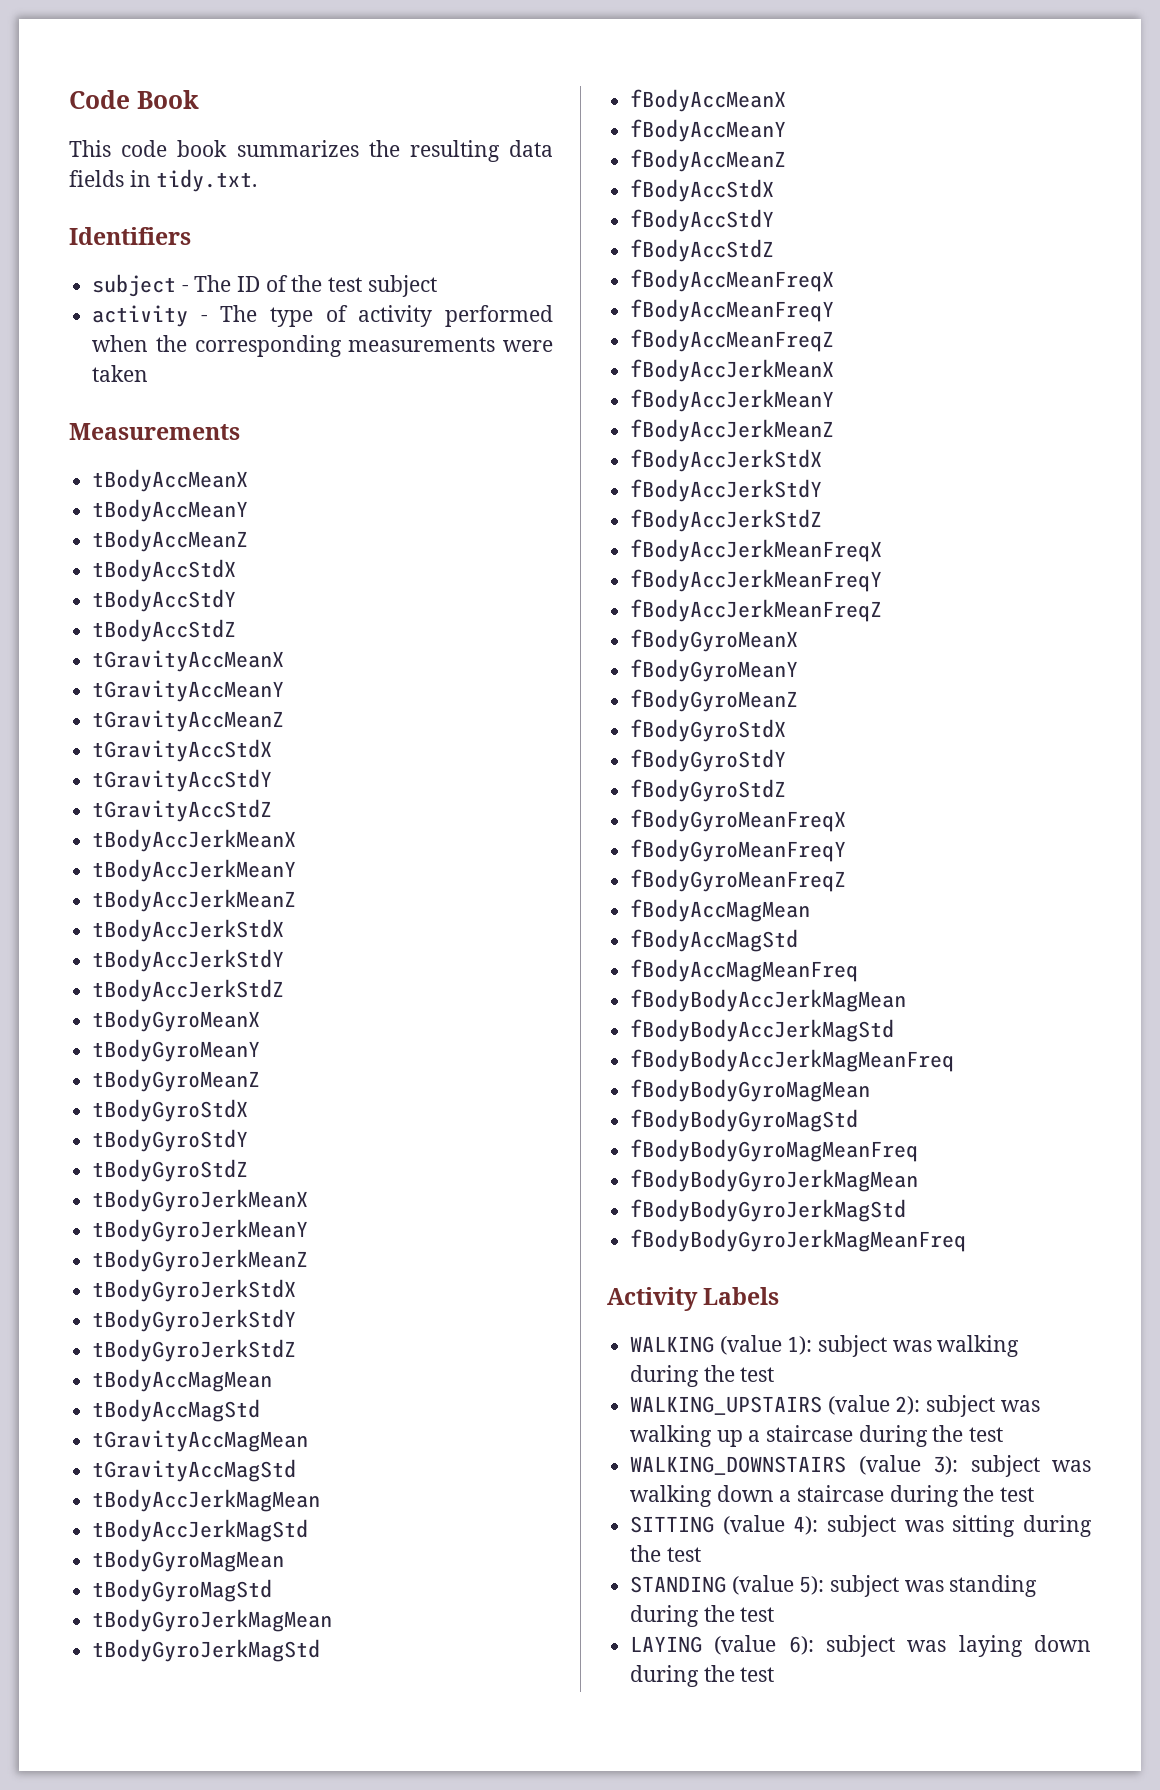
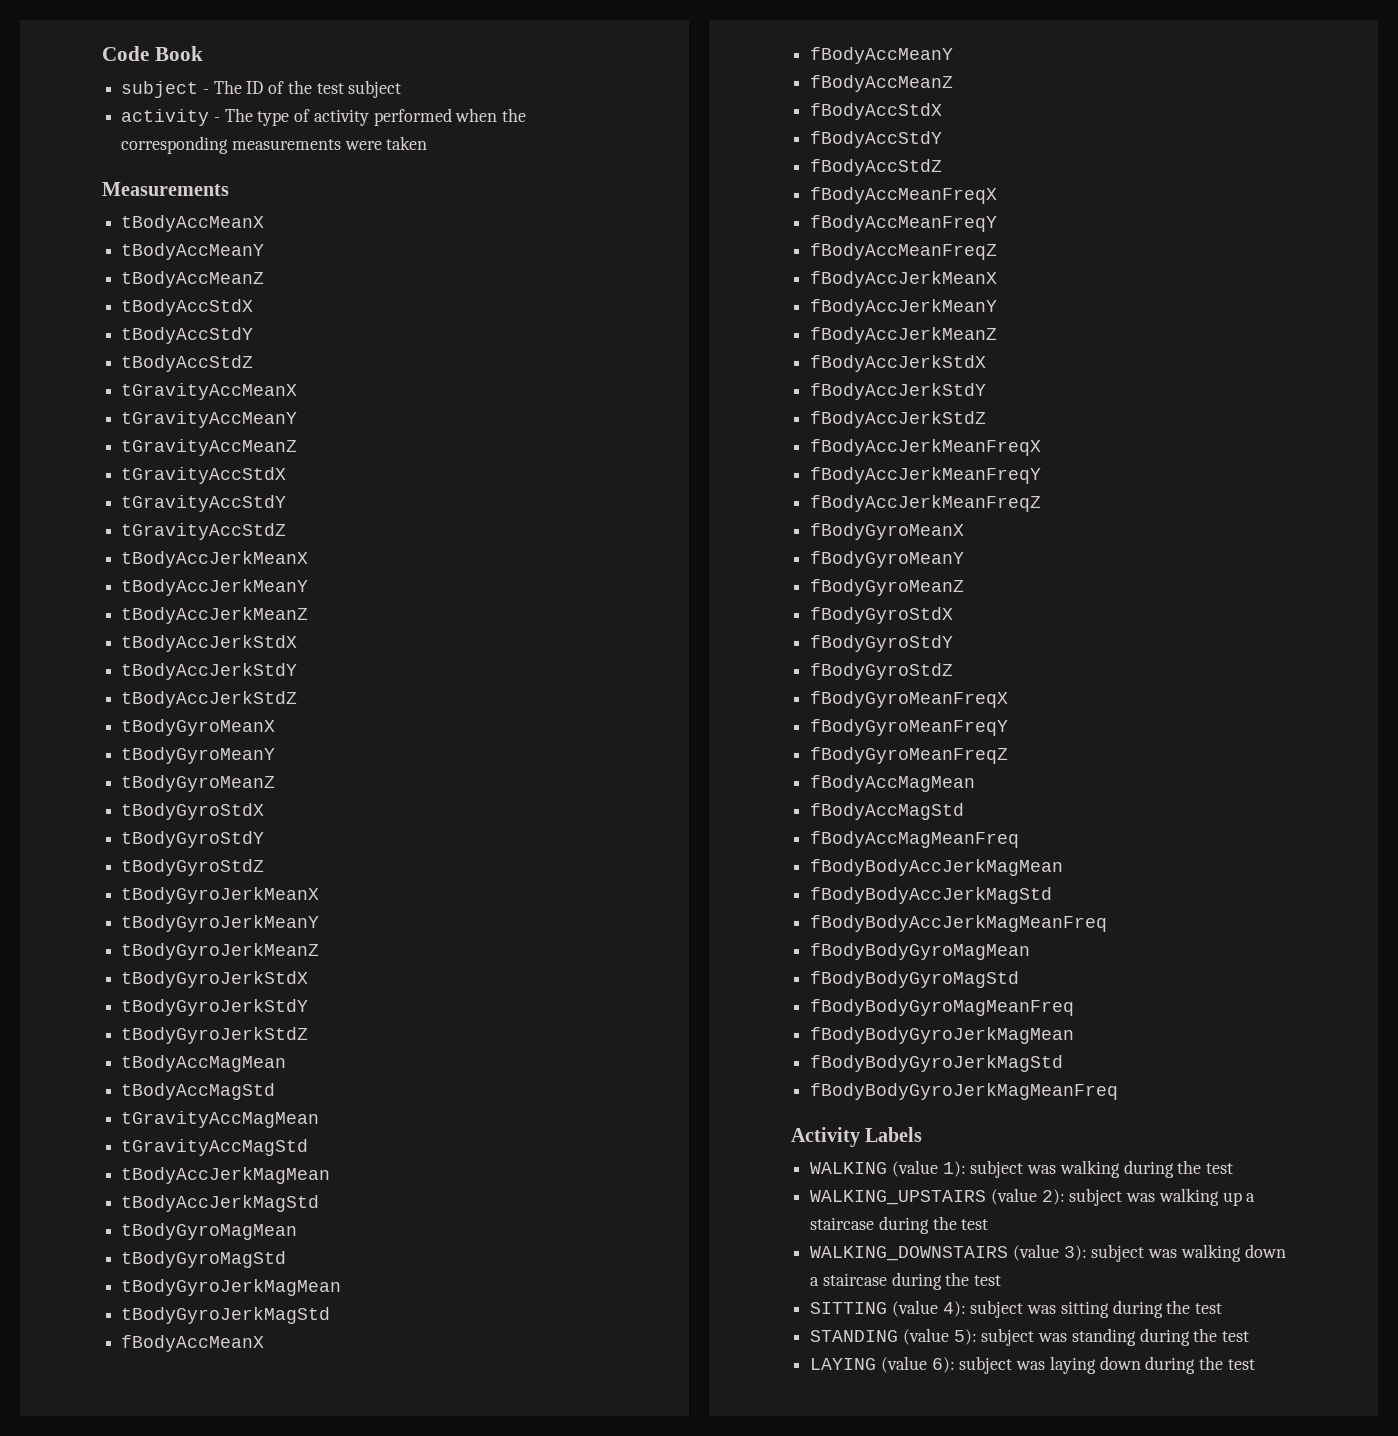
- This code book summarizes the resulting data fields in tidy.txt.
- Identifiers

